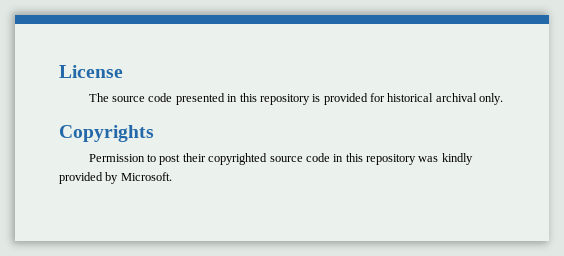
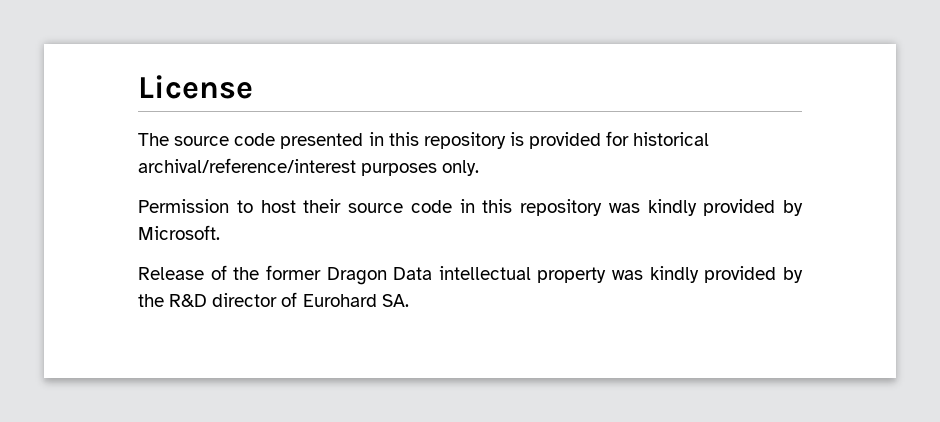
- The source code presented in this repository is provided for historical archival only.
+ The source code presented in this repository is provided for historical archival/reference/interest purposes only.
- Copyrights
- Permission to post their copyrighted source code in this repository was kindly provided by Microsoft.
+ Permission to host their source code in this repository was kindly provided by Microsoft.
+ Release of the former Dragon Data intellectual property was kindly provided by the R&D director of Eurohard SA.

